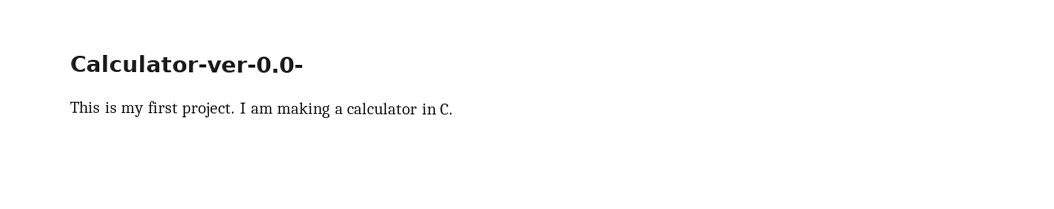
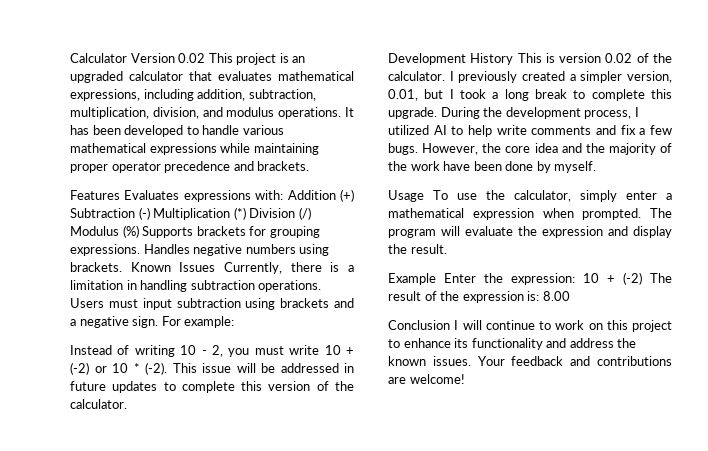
- Calculator-ver-0.0-
- This is my first project. I am making a calculator in C.
+ Calculator Version 0.02 This project is an upgraded calculator that evaluates mathematical expressions, including addition, subtraction, multiplication, division, and modulus operations. It has been developed to handle various mathematical expressions while maintaining proper operator precedence and brackets.
+ Features Evaluates expressions with: Addition (+) Subtraction (-) Multiplication (*) Division (/) Modulus (%) Supports brackets for grouping expressions. Handles negative numbers using brackets. Known Issues Currently, there is a limitation in handling subtraction operations. Users must input subtraction using brackets and a negative sign. For example:
+ Instead of writing 10 - 2, you must write 10 + (-2) or 10 * (-2). This issue will be addressed in future updates to complete this version of the calculator.
+ Development History This is version 0.02 of the calculator. I previously created a simpler version, 0.01, but I took a long break to complete this upgrade. During the development process, I utilized AI to help write comments and fix a few bugs. However, the core idea and the majority of the work have been done by myself.
+ Usage To use the calculator, simply enter a mathematical expression when prompted. The program will evaluate the expression and display the result.
+ Example Enter the expression: 10 + (-2) The result of the expression is: 8.00
+ Conclusion I will continue to work on this project to enhance its functionality and address the known issues. Your feedback and contributions are welcome!

